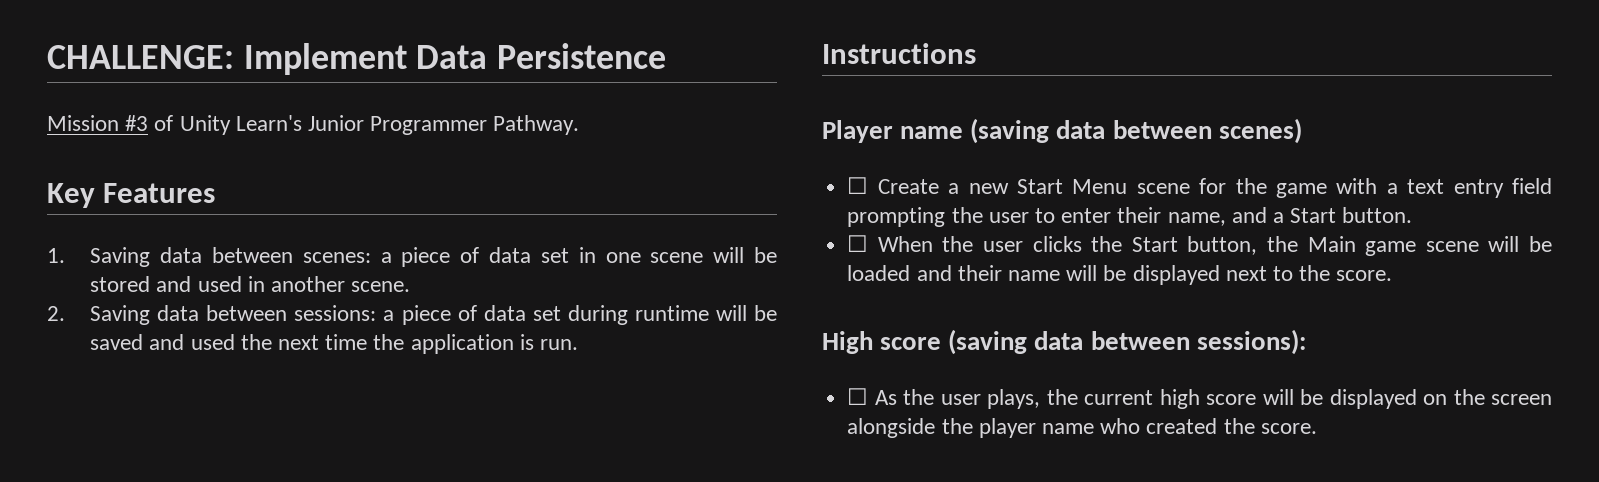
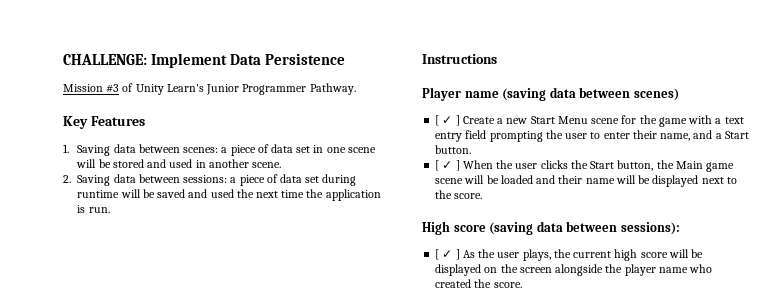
- ☐ Create a new Start Menu scene for the game with a text entry field prompting the user to enter their name, and a Start button.
+ [ ✓ ] Create a new Start Menu scene for the game with a text entry field prompting the user to enter their name, and a Start button.
- ☐ When the user clicks the Start button, the Main game scene will be loaded and their name will be displayed next to the score.
+ [ ✓ ] When the user clicks the Start button, the Main game scene will be loaded and their name will be displayed next to the score.
- ☐ As the user plays, the current high score will be displayed on the screen alongside the player name who created the score.
+ [ ✓ ] As the user plays, the current high score will be displayed on the screen alongside the player name who created the score.

